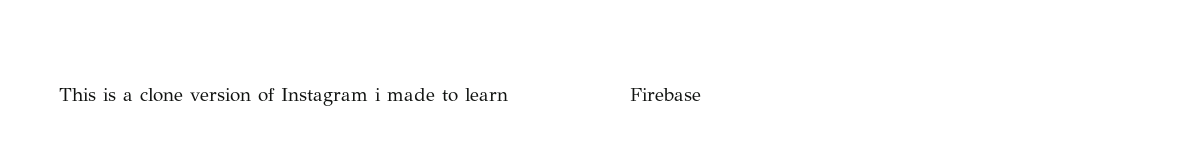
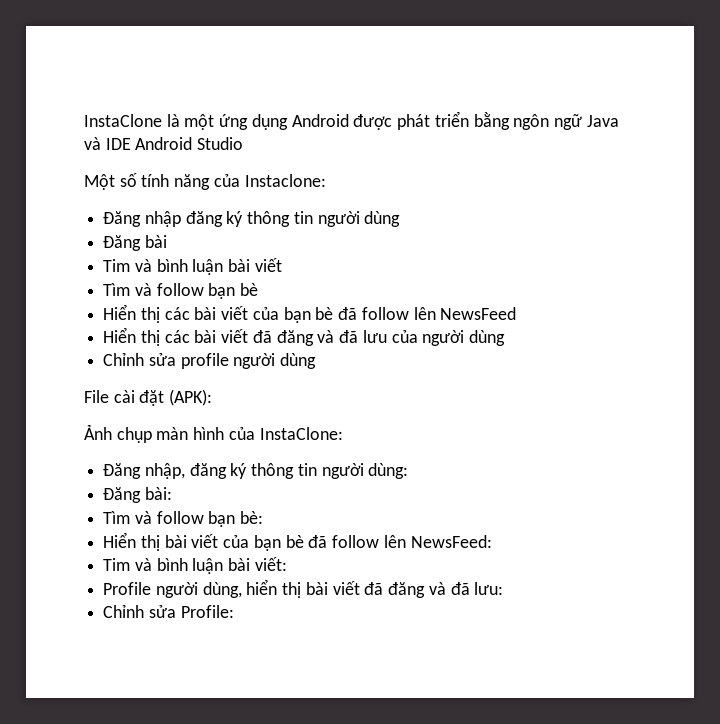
- This is a clone version of Instagram i made to learn Firebase
+ InstaClone là một ứng dụng Android được phát triển bằng ngôn ngữ Java và IDE Android Studio
+ Một số tính năng của Instaclone:
+ Đăng nhập đăng ký thông tin người dùng
+ Đăng bài
+ Tim và bình luận bài viết
+ Tìm và follow bạn bè
+ Hiển thị các bài viết của bạn bè đã follow lên NewsFeed
+ Hiển thị các bài viết đã đăng và đã lưu của người dùng
+ Chỉnh sửa profile người dùng
+ File cài đặt (APK):
+ Ảnh chụp màn hình của InstaClone:
+ Đăng nhập, đăng ký thông tin người dùng:
+ Đăng bài:
+ Tìm và follow bạn bè:
+ Hiển thị bài viết của bạn bè đã follow lên NewsFeed:
+ Tim và bình luận bài viết:
+ Profile người dùng, hiển thị bài viết đã đăng và đã lưu:
+ Chỉnh sửa Profile:

